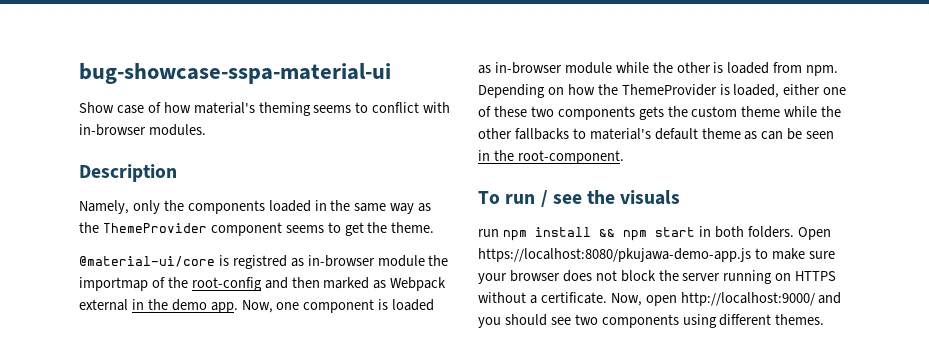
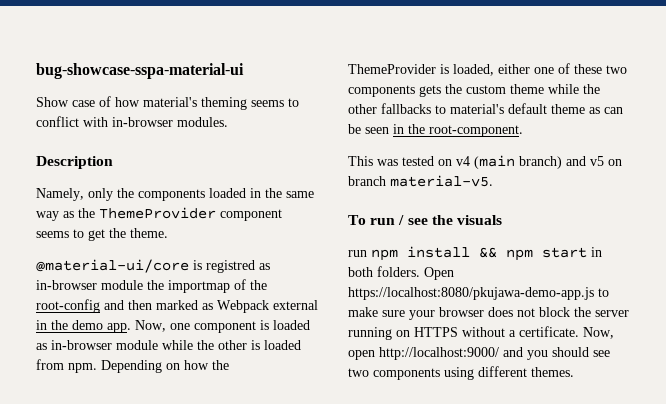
+ This was tested on v4 (main branch) and v5 on branch material-v5.

